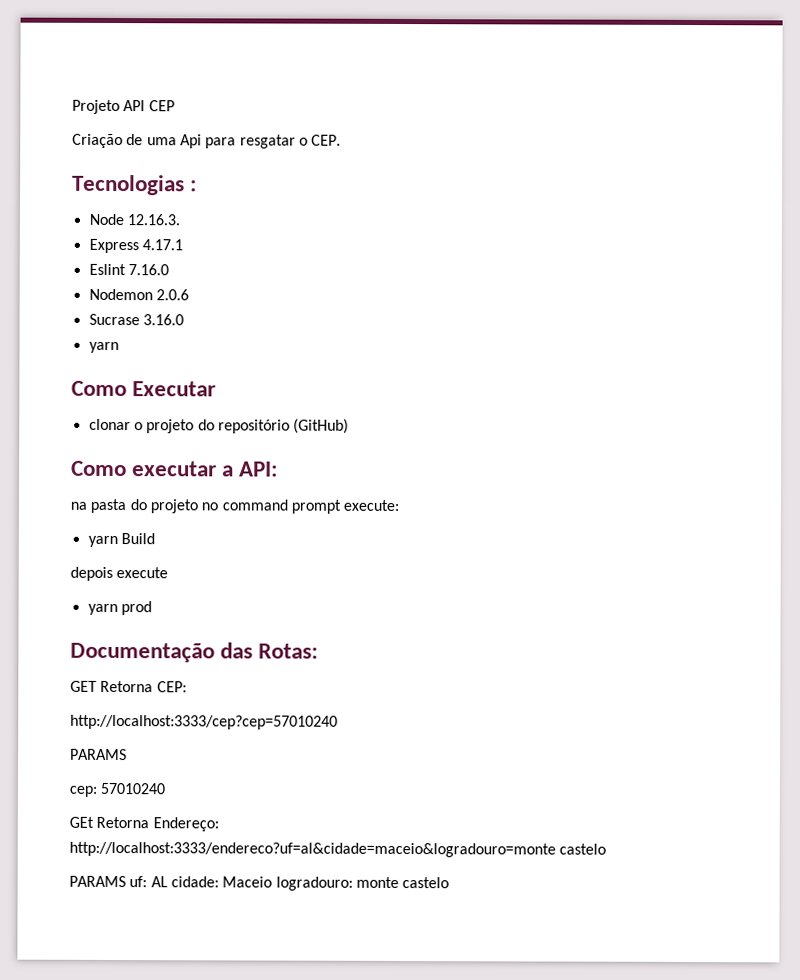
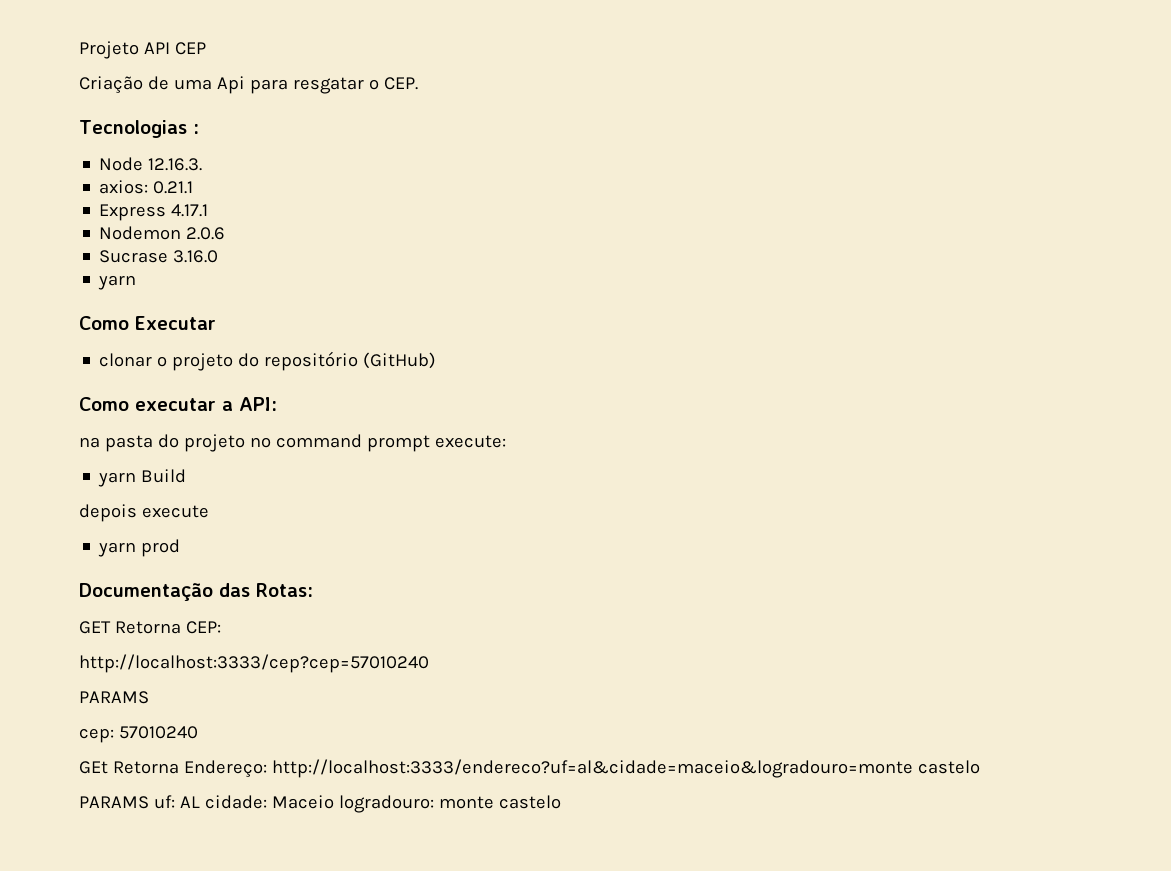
+ axios: 0.21.1
- Eslint 7.16.0

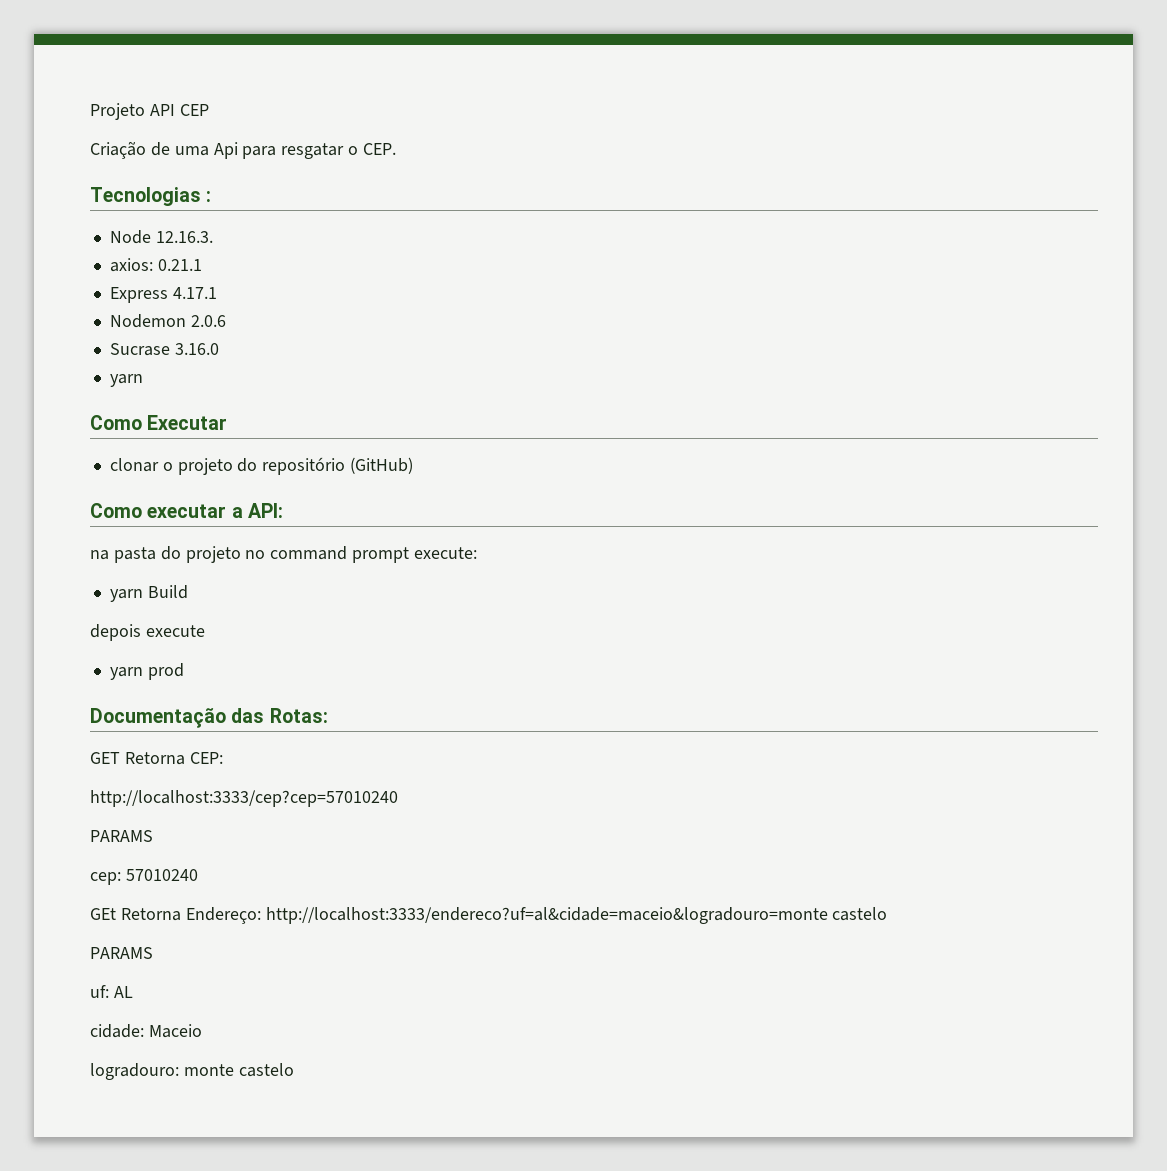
  GEt Retorna Endereço: http://localhost:3333/endereco?uf=al&cidade=maceio&logradouro=monte castelo
- PARAMS uf: AL cidade: Maceio logradouro: monte castelo
+ PARAMS
+ uf: AL
+ cidade: Maceio
+ logradouro: monte castelo

